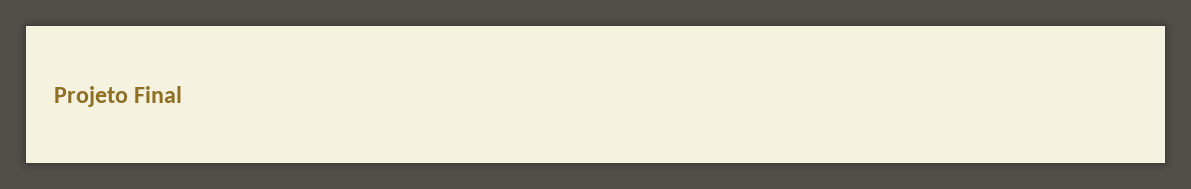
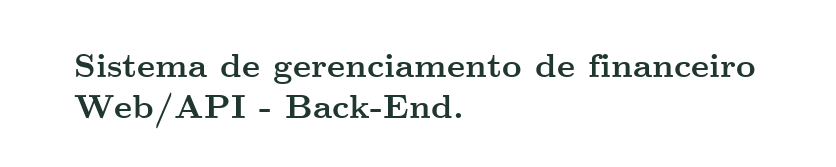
- Projeto Final
+ Sistema de gerenciamento de financeiro Web/API - Back-End.

